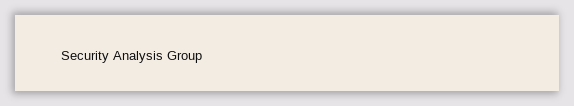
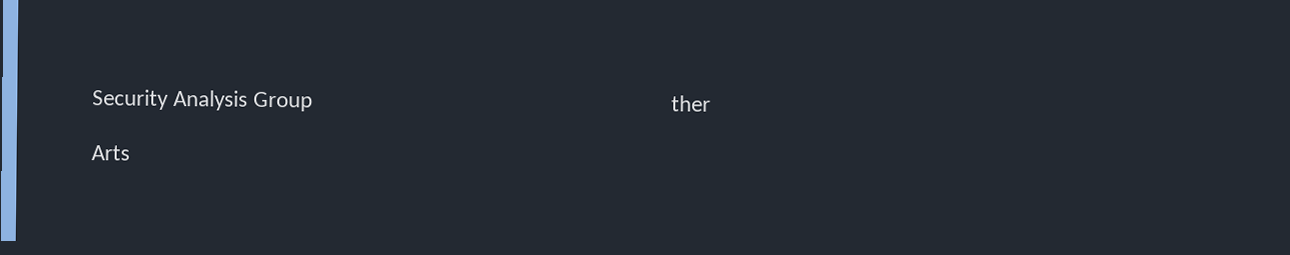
+ Arts
+ ther

